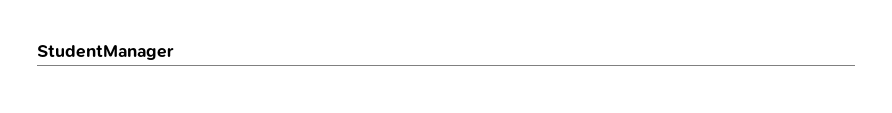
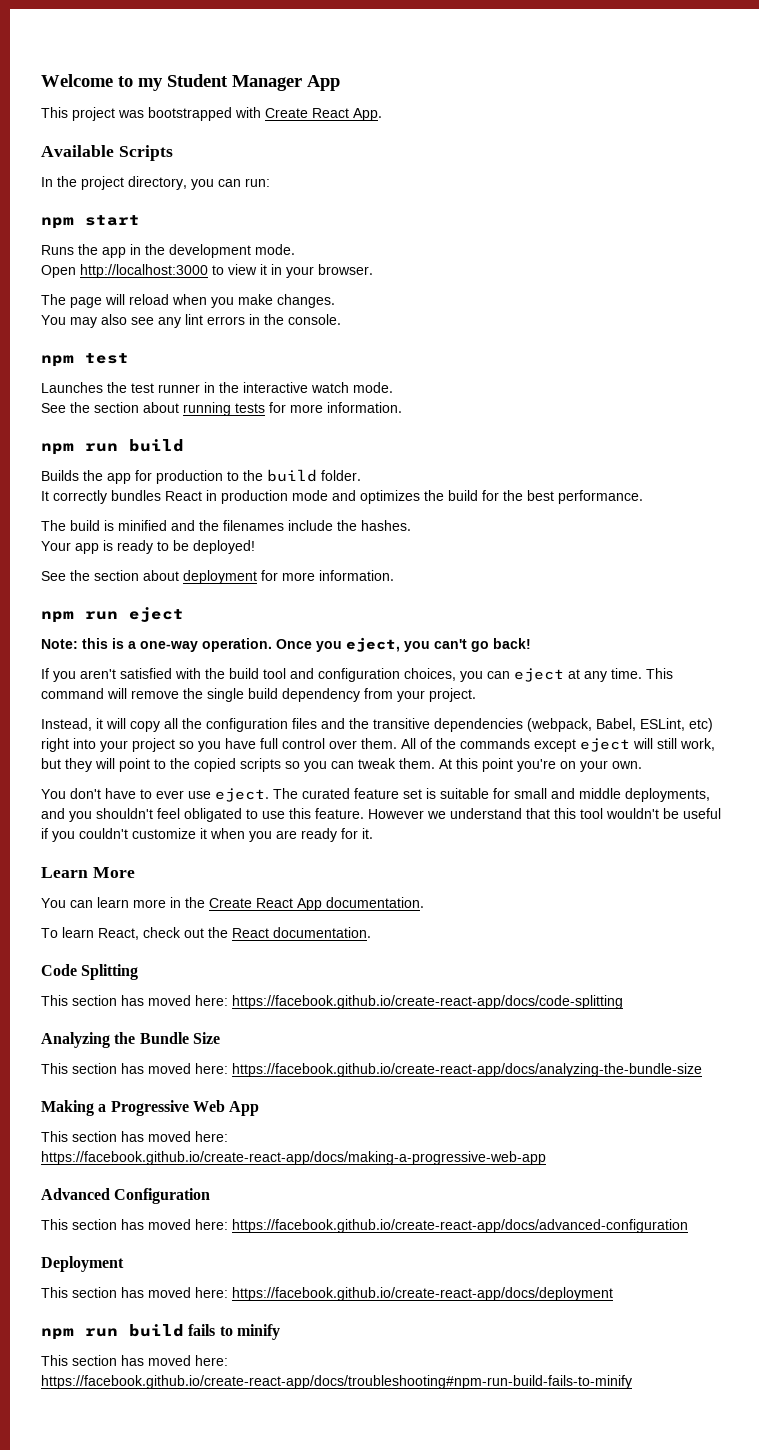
- StudentManager
+ Welcome to my Student Manager App
+ This project was bootstrapped with Create React App.
+ Available Scripts
+ In the project directory, you can run:
+ npm start
+ Runs the app in the development mode.
+ Open http://localhost:3000 to view it in your browser.
+ The page will reload when you make changes.
+ You may also see any lint errors in the console.
+ npm test
+ Launches the test runner in the interactive watch mode.
+ See the section about running tests for more information.
+ npm run build
+ Builds the app for production to the build folder.
+ It correctly bundles React in production mode and optimizes the build for the best performance.
+ The build is minified and the filenames include the hashes.
+ Your app is ready to be deployed!
+ See the section about deployment for more information.
+ npm run eject
+ Note: this is a one-way operation. Once you eject, you can't go back!
+ If you aren't satisfied with the build tool and configuration choices, you can eject at any time. This command will remove the single build dependency from your project.
+ Instead, it will copy all the configuration files and the transitive dependencies (webpack, Babel, ESLint, etc) right into your project so you have full control over them. All of the commands except eject will still work, but they will point to the copied scripts so you can tweak them. At this point you're on your own.
+ You don't have to ever use eject. The curated feature set is suitable for small and middle deployments, and you shouldn't feel obligated to use this feature. However we understand that this tool wouldn't be useful if you couldn't customize it when you are ready for it.
+ Learn More
+ You can learn more in the Create React App documentation.
+ To learn React, check out the React documentation.
+ Code Splitting
+ This section has moved here: https://facebook.github.io/create-react-app/docs/code-splitting
+ Analyzing the Bundle Size
+ This section has moved here: https://facebook.github.io/create-react-app/docs/analyzing-the-bundle-size
+ Making a Progressive Web App
+ This section has moved here: https://facebook.github.io/create-react-app/docs/making-a-progressive-web-app
+ Advanced Configuration
+ This section has moved here: https://facebook.github.io/create-react-app/docs/advanced-configuration
+ Deployment
+ This section has moved here: https://facebook.github.io/create-react-app/docs/deployment
+ npm run build fails to minify
+ This section has moved here: https://facebook.github.io/create-react-app/docs/troubleshooting#npm-run-build-fails-to-minify

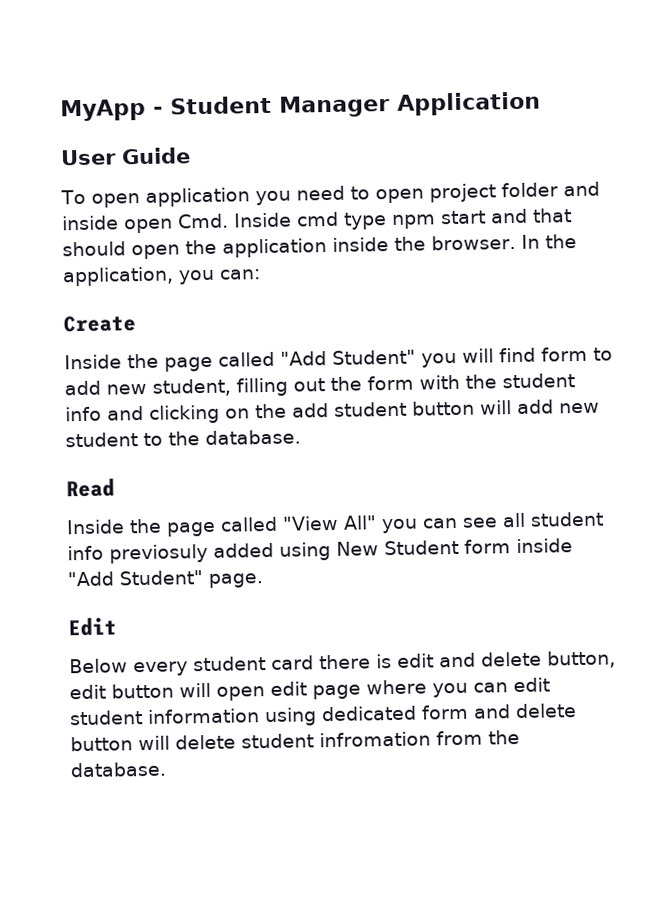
- Welcome to my Student Manager App
- This project was bootstrapped with Create React App.
- Available Scripts
- In the project directory, you can run:
- npm start
- Runs the app in the development mode.
- Open http://localhost:3000 to view it in your browser.
- The page will reload when you make changes.
- You may also see any lint errors in the console.
- npm test
- Launches the test runner in the interactive watch mode.
- See the section about running tests for more information.
- npm run build
- Builds the app for production to the build folder.
- It correctly bundles React in production mode and optimizes the build for the best performance.
- The build is minified and the filenames include the hashes.
- Your app is ready to be deployed!
- See the section about deployment for more information.
- npm run eject
- Note: this is a one-way operation. Once you eject, you can't go back!
- If you aren't satisfied with the build tool and configuration choices, you can eject at any time. This command will remove the single build dependency from your project.
- Instead, it will copy all the configuration files and the transitive dependencies (webpack, Babel, ESLint, etc) right into your project so you have full control over them. All of the commands except eject will still work, but they will point to the copied scripts so you can tweak them. At this point you're on your own.
- You don't have to ever use eject. The curated feature set is suitable for small and middle deployments, and you shouldn't feel obligated to use this feature. However we understand that this tool wouldn't be useful if you couldn't customize it when you are ready for it.
- Learn More
- You can learn more in the Create React App documentation.
- To learn React, check out the React documentation.
- Code Splitting
- This section has moved here: https://facebook.github.io/create-react-app/docs/code-splitting
- Analyzing the Bundle Size
- This section has moved here: https://facebook.github.io/create-react-app/docs/analyzing-the-bundle-size
- Making a Progressive Web App
- This section has moved here: https://facebook.github.io/create-react-app/docs/making-a-progressive-web-app
- Advanced Configuration
- This section has moved here: https://facebook.github.io/create-react-app/docs/advanced-configuration
- Deployment
- This section has moved here: https://facebook.github.io/create-react-app/docs/deployment
- npm run build fails to minify
- This section has moved here: https://facebook.github.io/create-react-app/docs/troubleshooting#npm-run-build-fails-to-minify
+ MyApp - Student Manager Application
+ User Guide
+ To open application you need to open project folder and inside open Cmd. Inside cmd type npm start and that should open the application inside the browser. In the application, you can:
+ Create
+ Inside the page called "Add Student" you will find form to add new student, filling out the form with the student info and clicking on the add student button will add new student to the database.
+ Read
+ Inside the page called "View All" you can see all student info previosuly added using New Student form inside "Add Student" page.
+ Edit
+ Below every student card there is edit and delete button, edit button will open edit page where you can edit student information using dedicated form and delete button will delete student infromation from the database.

